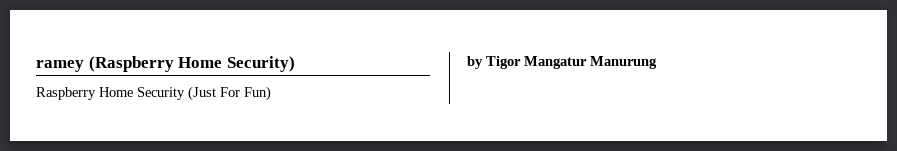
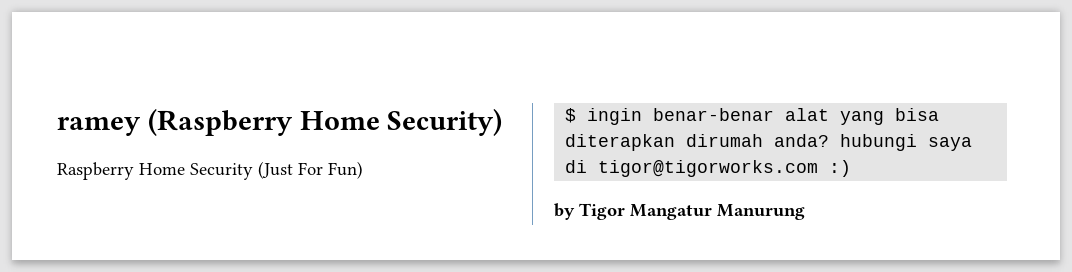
+ $ ingin benar-benar alat yang bisa diterapkan dirumah anda? hubungi saya di tigor@tigorworks.com :)

